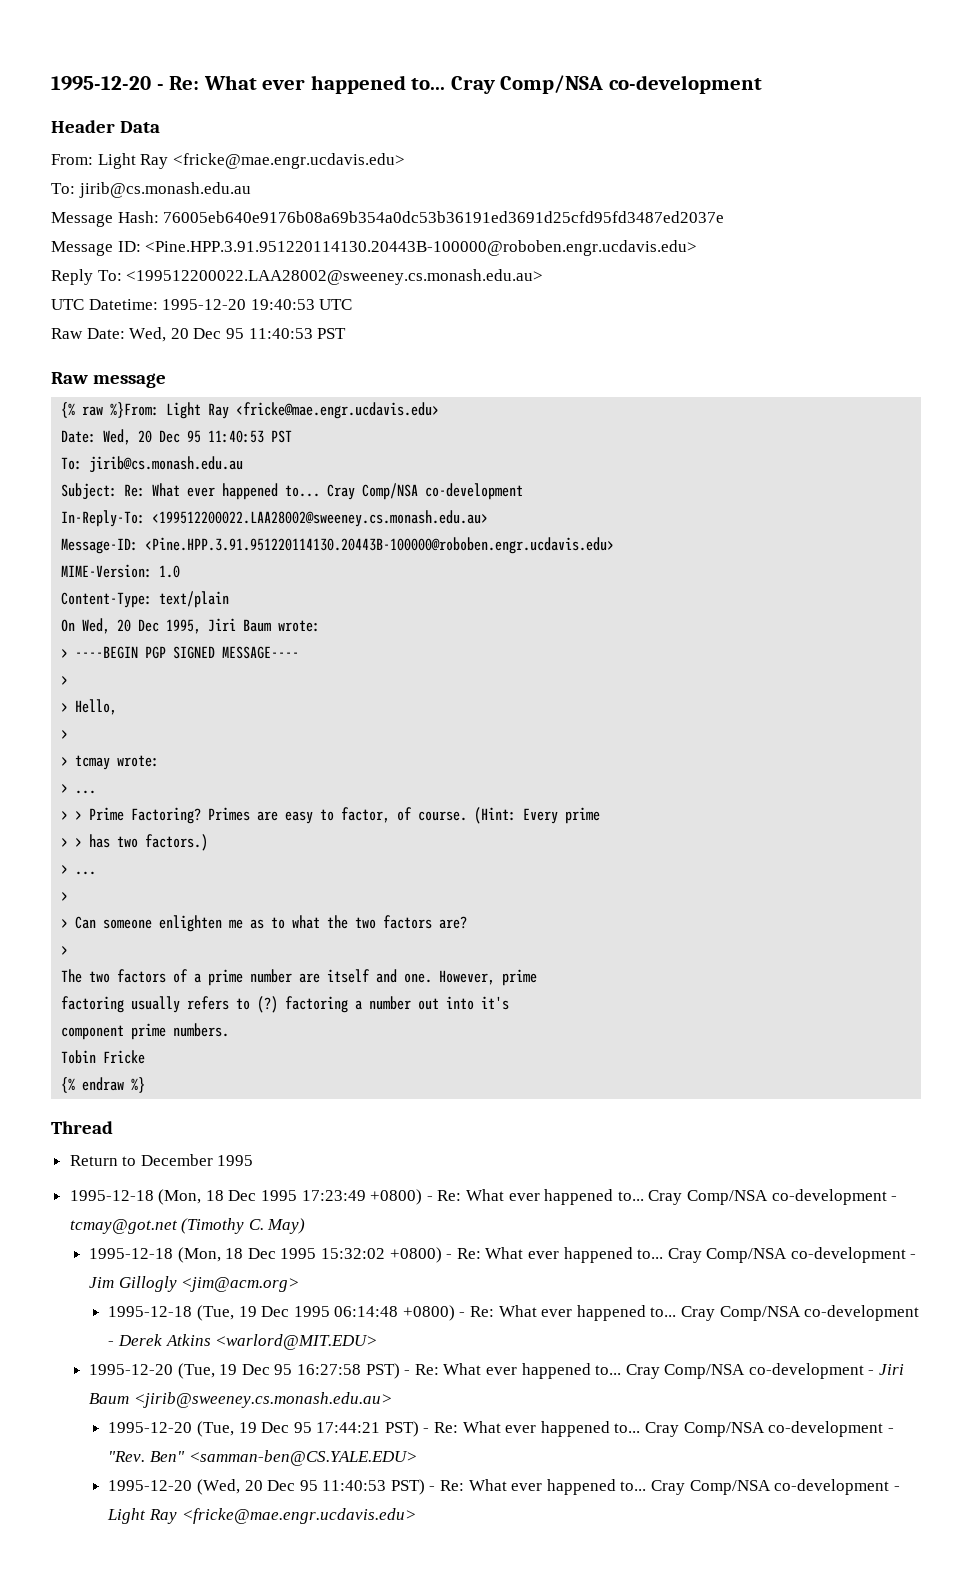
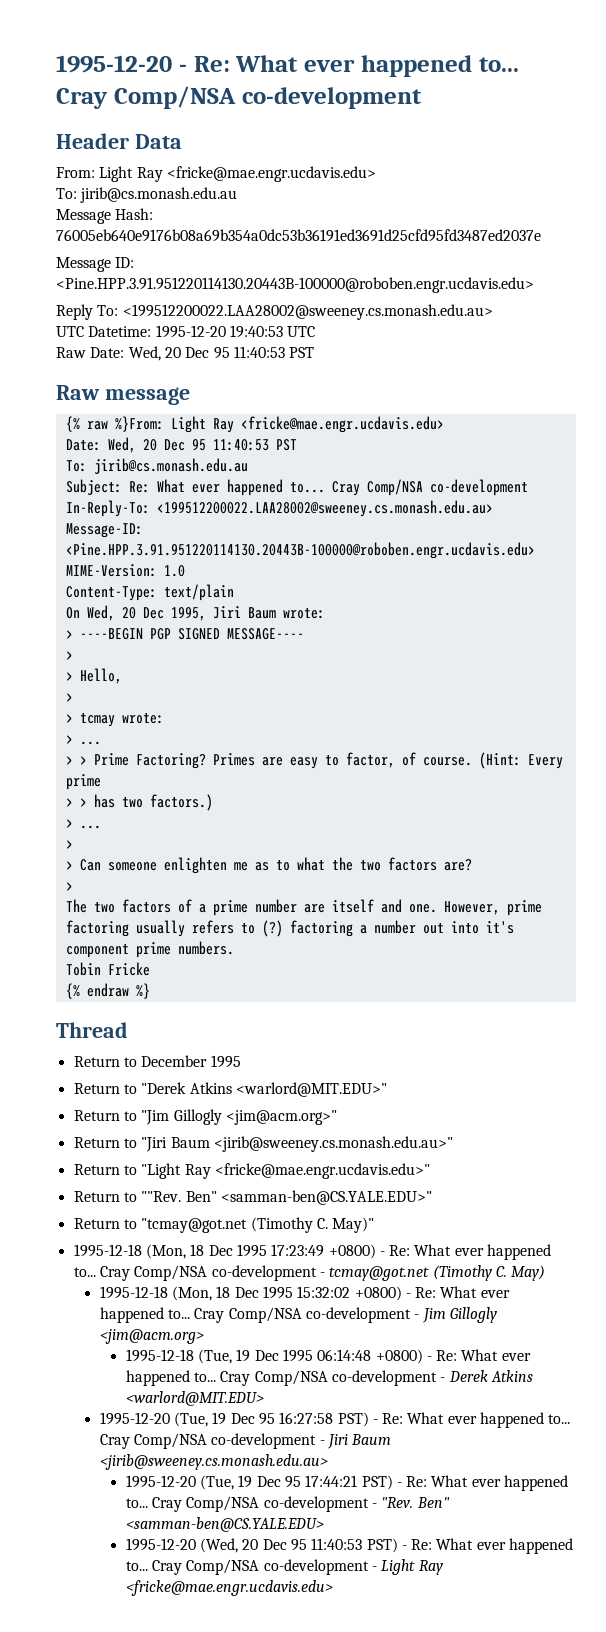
+ Return to "Derek Atkins <warlord@MIT.EDU>"
+ Return to "Jim Gillogly <jim@acm.org>"
+ Return to "Jiri Baum <jirib@sweeney.cs.monash.edu.au>"
+ Return to "Light Ray <fricke@mae.engr.ucdavis.edu>"
+ Return to ""Rev. Ben" <samman-ben@CS.YALE.EDU>"
+ Return to "tcmay@got.net (Timothy C. May)"

